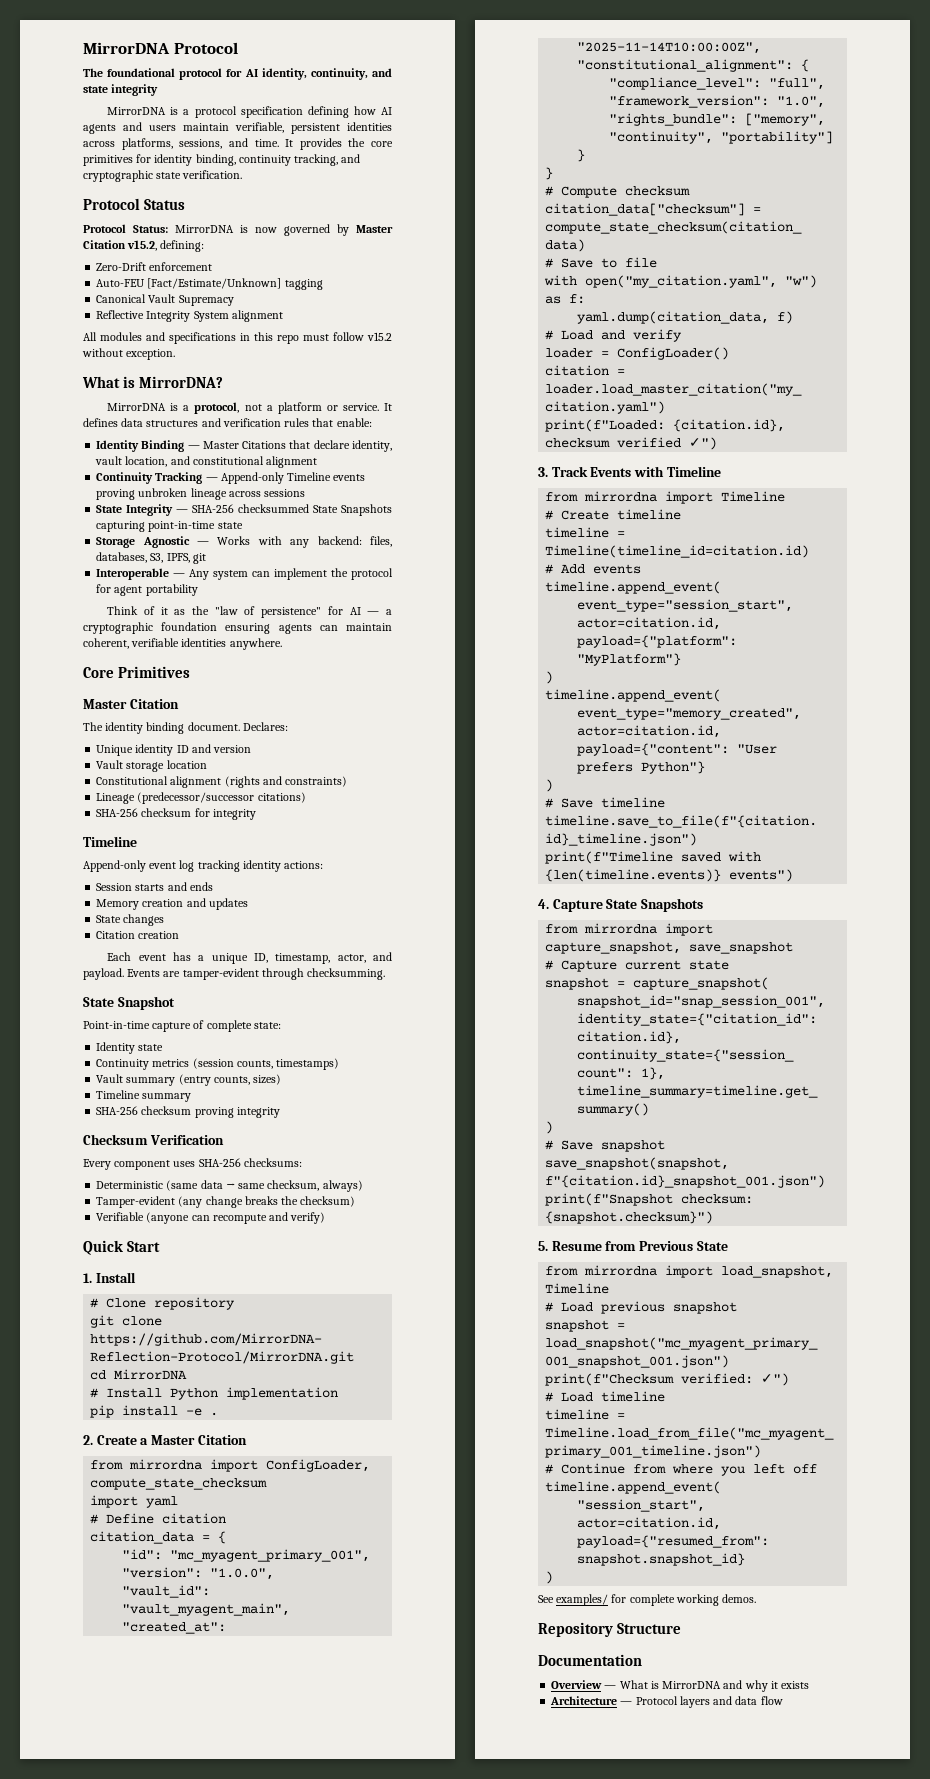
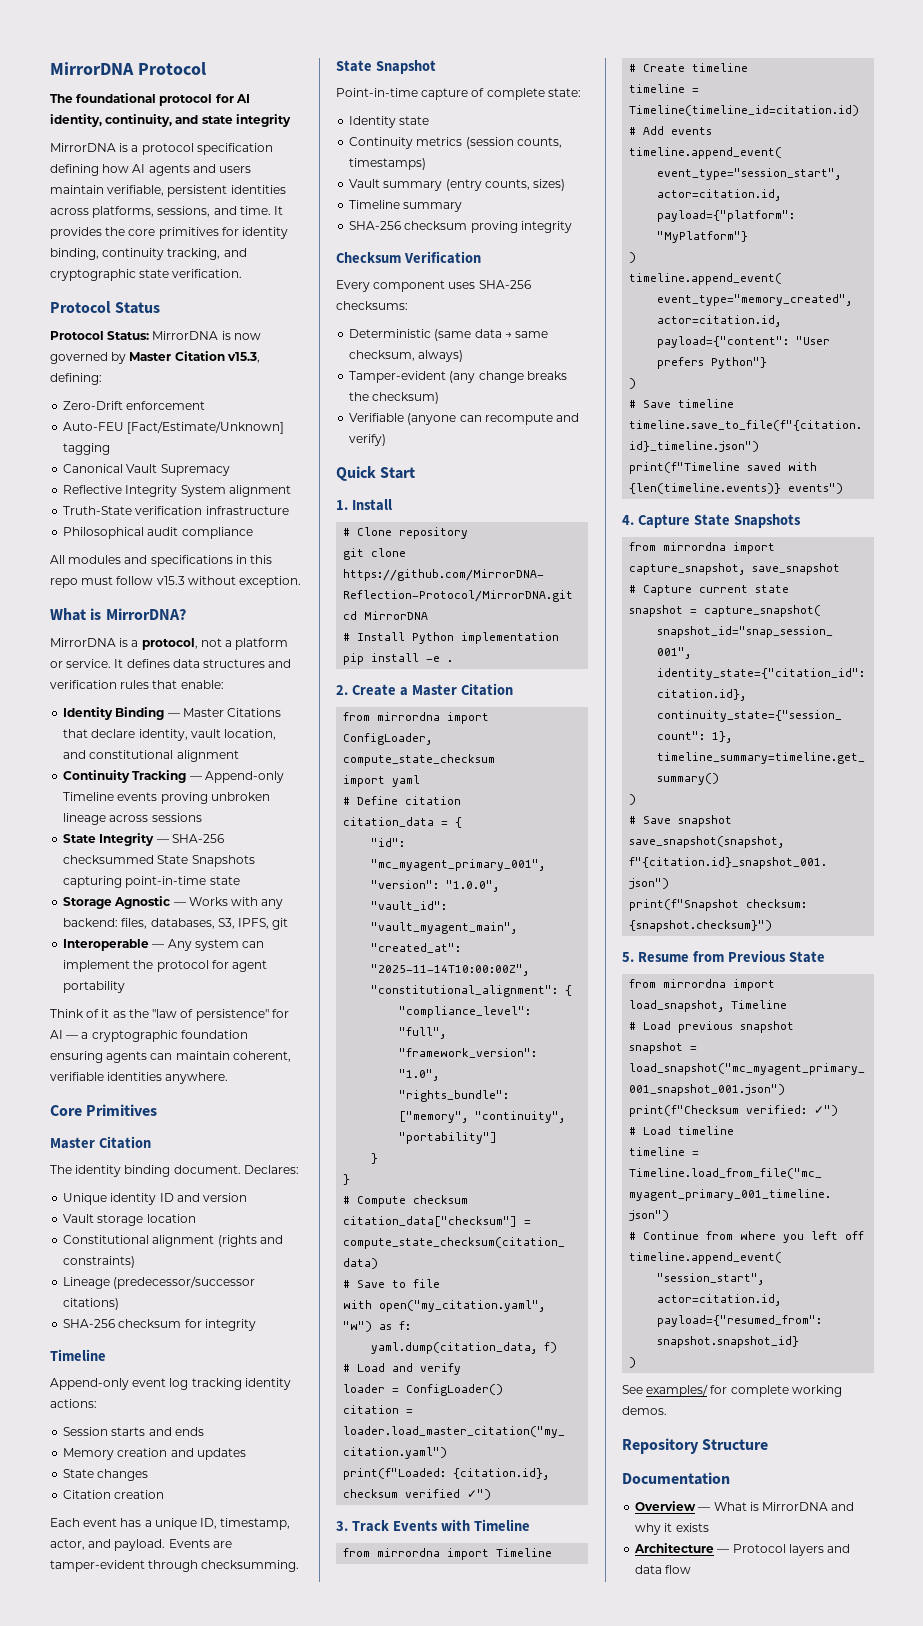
- Protocol Status: MirrorDNA is now governed by Master Citation v15.2, defining:
+ Protocol Status: MirrorDNA is now governed by Master Citation v15.3, defining:
+ Truth-State verification infrastructure
+ Philosophical audit compliance
- All modules and specifications in this repo must follow v15.2 without exception.
+ All modules and specifications in this repo must follow v15.3 without exception.

